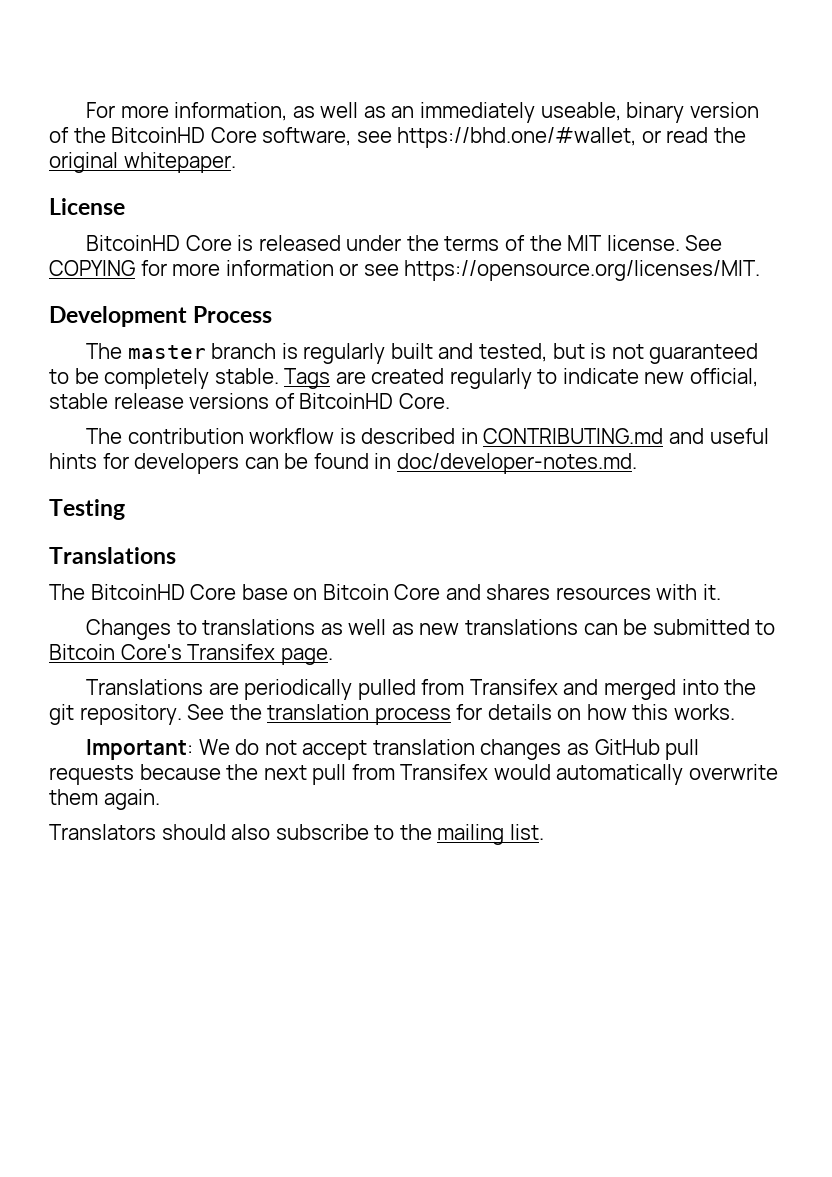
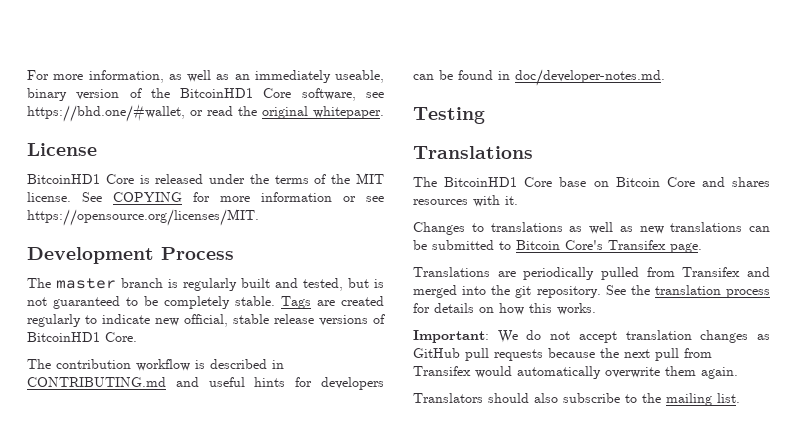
- For more information, as well as an immediately useable, binary version of the BitcoinHD Core software, see https://bhd.one/#wallet, or read the original whitepaper.
+ For more information, as well as an immediately useable, binary version of the BitcoinHD1 Core software, see https://bhd.one/#wallet, or read the original whitepaper.
- BitcoinHD Core is released under the terms of the MIT license.
+ BitcoinHD1 Core is released under the terms of the MIT license.
- Tags are created regularly to indicate new official, stable release versions of BitcoinHD Core.
+ Tags are created regularly to indicate new official, stable release versions of BitcoinHD1 Core.
- The BitcoinHD Core base on Bitcoin Core and shares resources with it.
+ The BitcoinHD1 Core base on Bitcoin Core and shares resources with it.

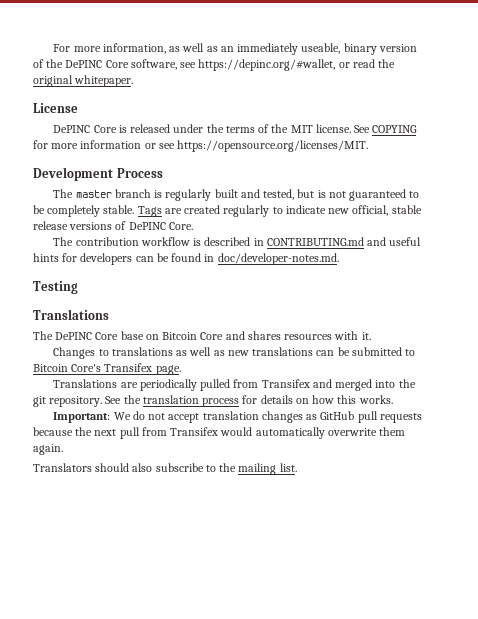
- For more information, as well as an immediately useable, binary version of the BitcoinHD1 Core software, see https://bhd.one/#wallet, or read the original whitepaper.
+ For more information, as well as an immediately useable, binary version of the DePINC Core software, see https://depinc.org/#wallet, or read the original whitepaper.
- BitcoinHD1 Core is released under the terms of the MIT license.
+ DePINC Core is released under the terms of the MIT license.
- Tags are created regularly to indicate new official, stable release versions of BitcoinHD1 Core.
+ Tags are created regularly to indicate new official, stable release versions of DePINC Core.
- The BitcoinHD1 Core base on Bitcoin Core and shares resources with it.
+ The DePINC Core base on Bitcoin Core and shares resources with it.

